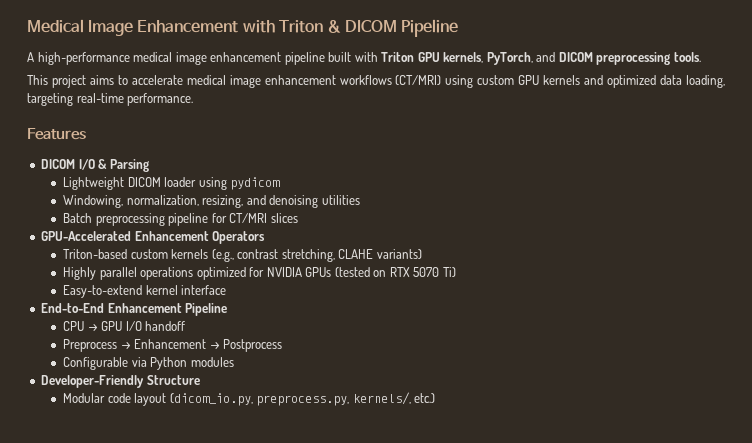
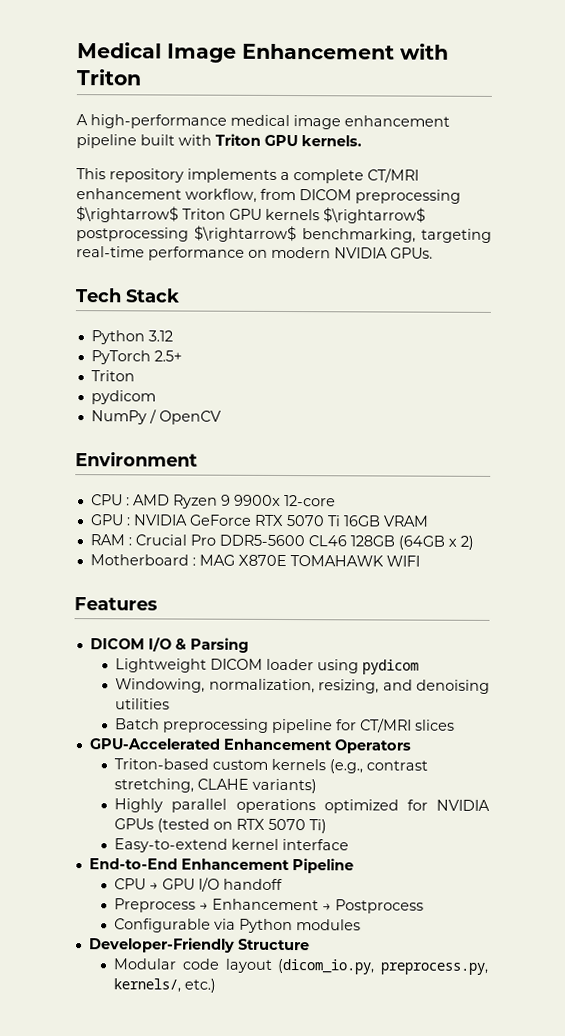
- Medical Image Enhancement with Triton & DICOM Pipeline
+ Medical Image Enhancement with Triton
- A high-performance medical image enhancement pipeline built with Triton GPU kernels, PyTorch, and DICOM preprocessing tools.
- This project aims to accelerate medical image enhancement workflows (CT/MRI) using custom GPU kernels and optimized data loading, targeting real-time performance.
+ A high-performance medical image enhancement pipeline built with Triton GPU kernels.
+ This repository implements a complete CT/MRI enhancement workflow, from DICOM preprocessing $\rightarrow$ Triton GPU kernels $\rightarrow$ postprocessing $\rightarrow$ benchmarking, targeting real-time performance on modern NVIDIA GPUs.
+ Tech Stack
+ Python 3.12
+ PyTorch 2.5+
+ Triton
+ pydicom
+ NumPy / OpenCV
+ Environment
+ CPU : AMD Ryzen 9 9900x 12-core
+ GPU : NVIDIA GeForce RTX 5070 Ti 16GB VRAM
+ RAM : Crucial Pro DDR5-5600 CL46 128GB (64GB x 2)
+ Motherboard : MAG X870E TOMAHAWK WIFI

